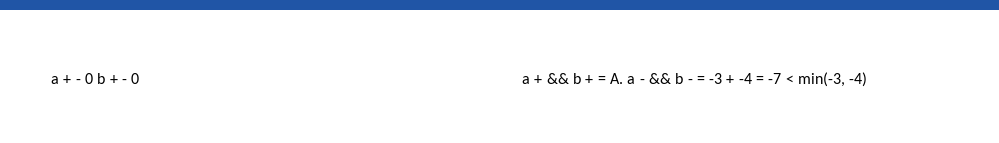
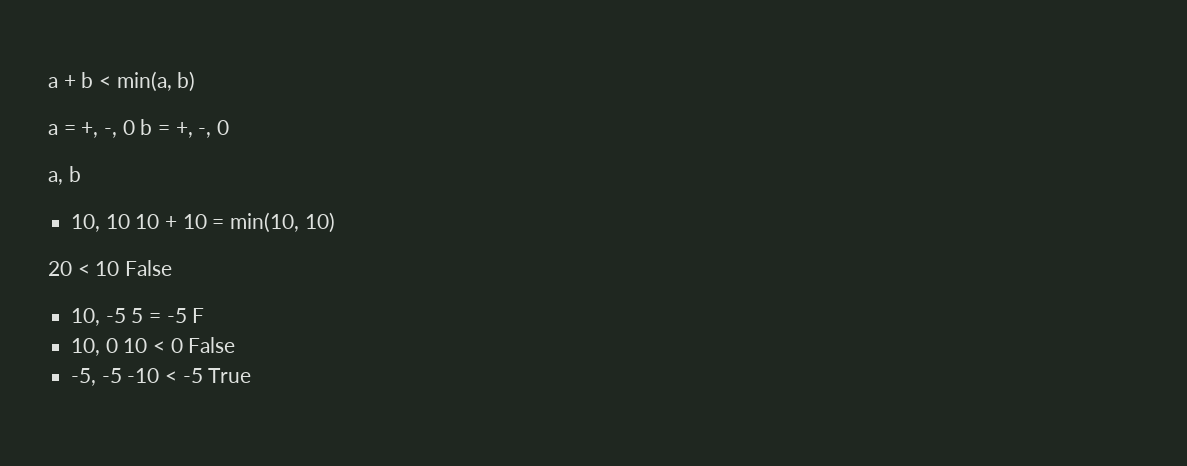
- a + - 0 b + - 0
- a + && b + = A. a - && b - = -3 + -4 = -7 < min(-3, -4)
+ a + b < min(a, b)
+ a = +, -, 0 b = +, -, 0
+ a, b
+ 10, 10 10 + 10 = min(10, 10)
+ 20 < 10 False
+ 10, -5 5 = -5 F
+ 10, 0 10 < 0 False
+ -5, -5 -10 < -5 True

